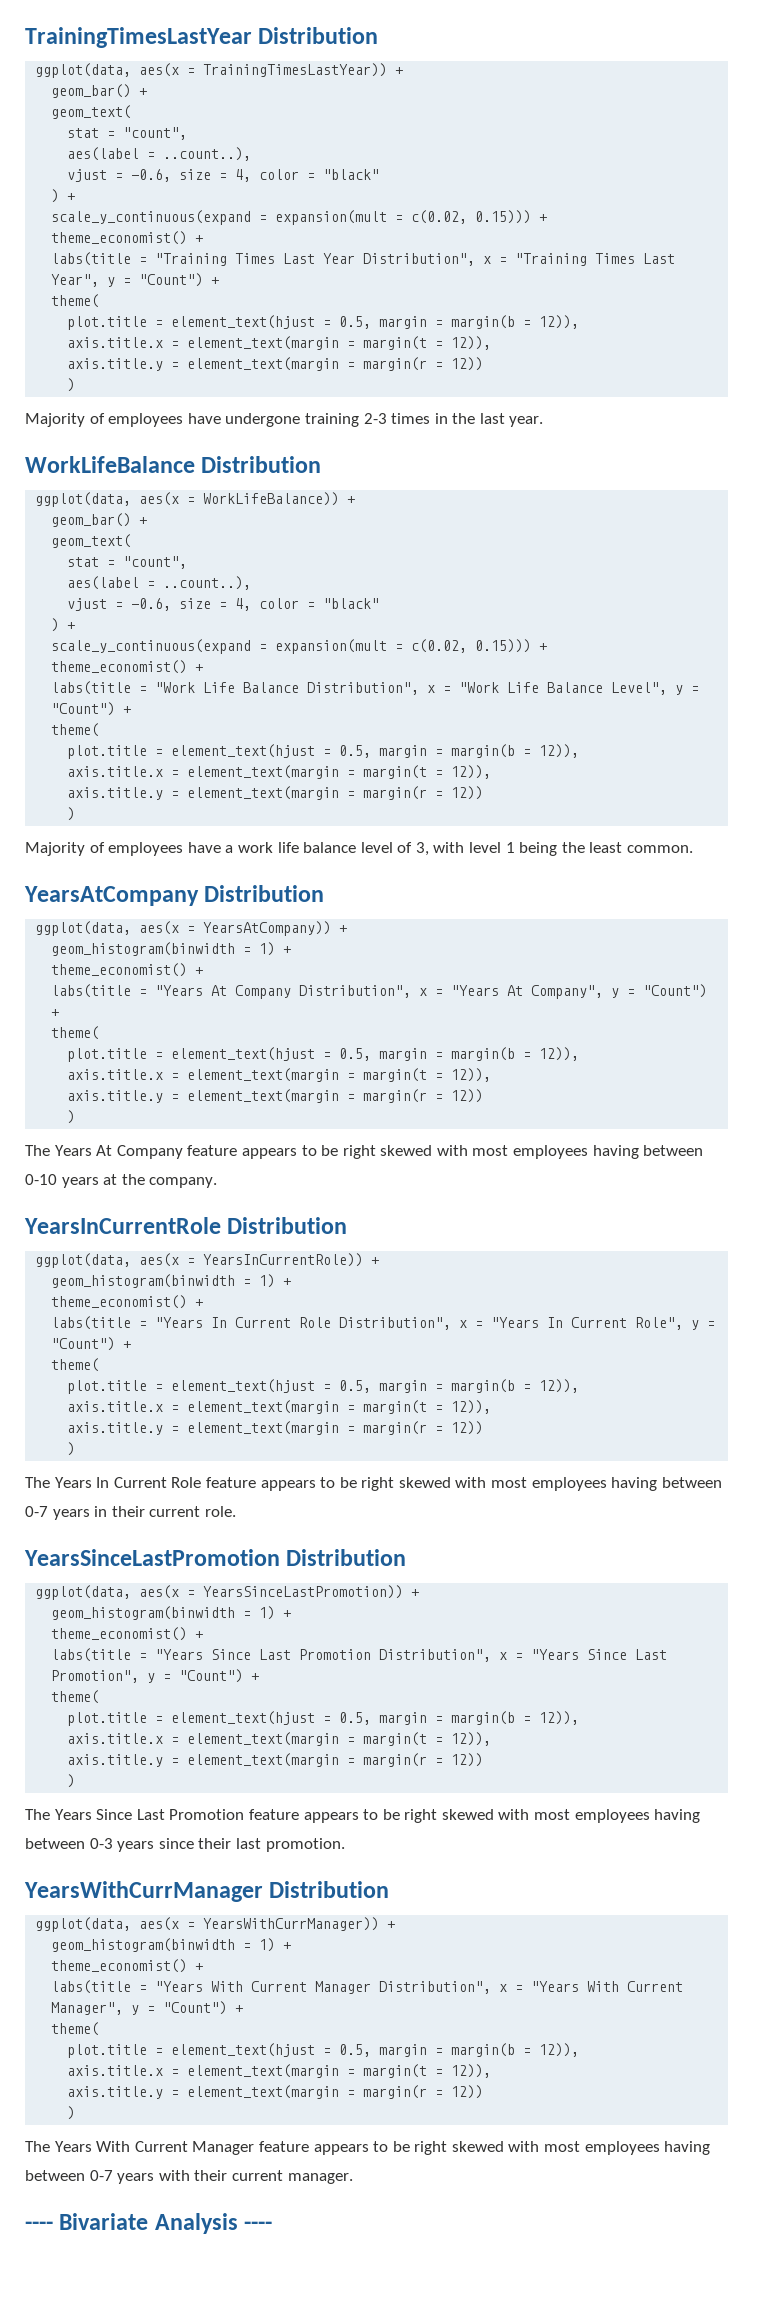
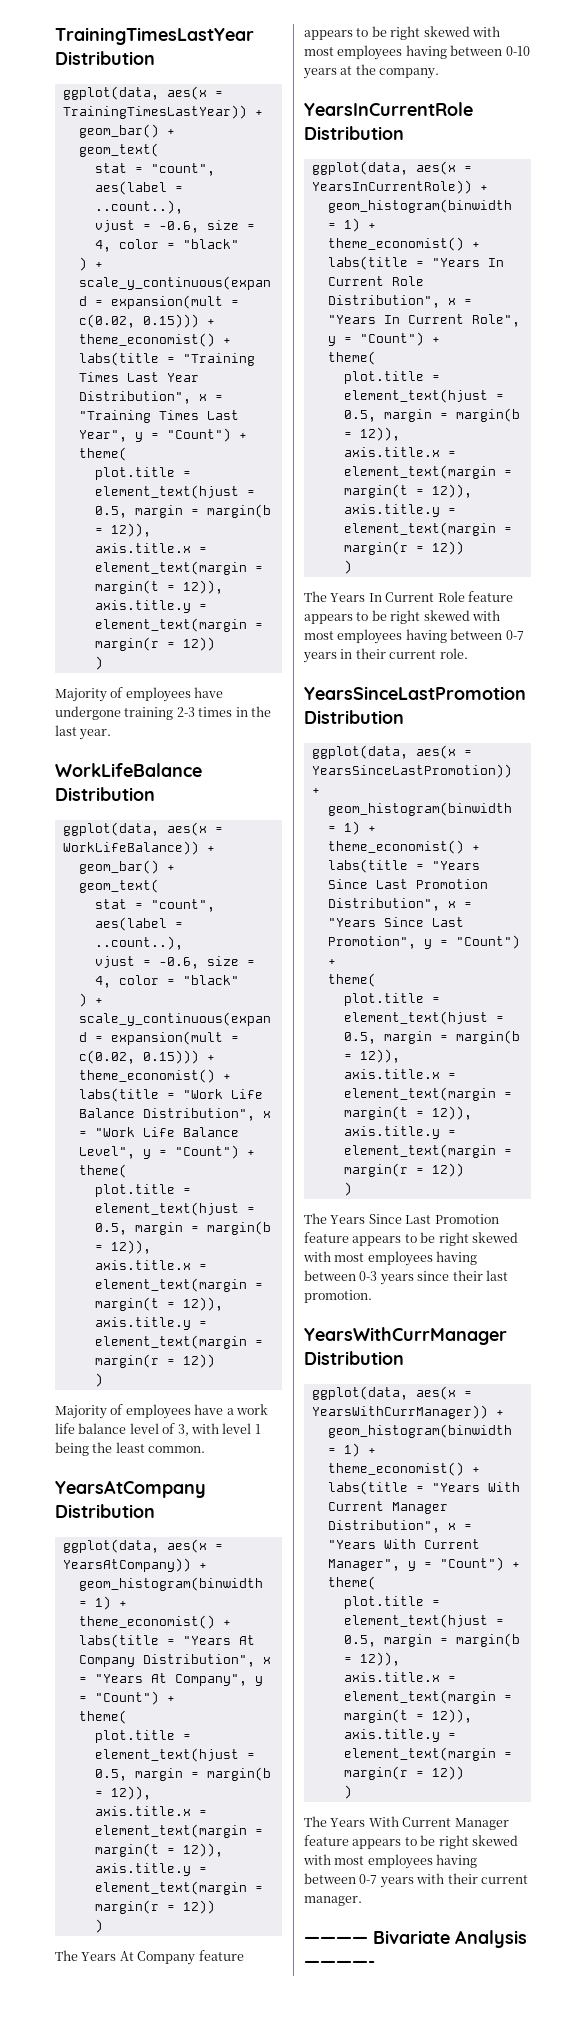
- ---- Bivariate Analysis ----
+ ———— Bivariate Analysis ————-

